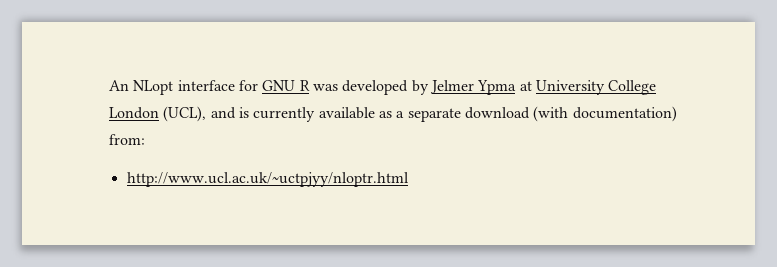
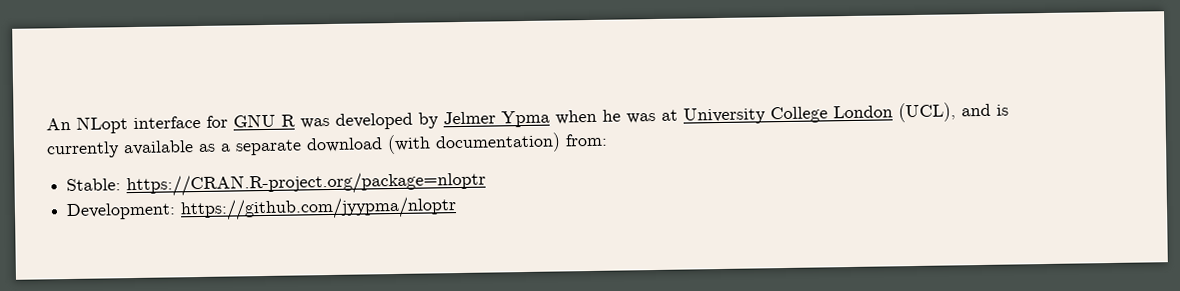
- An NLopt interface for GNU R was developed by Jelmer Ypma at University College London (UCL), and is currently available as a separate download (with documentation) from:
+ An NLopt interface for GNU R was developed by Jelmer Ypma when he was at University College London (UCL), and is currently available as a separate download (with documentation) from:
- http://www.ucl.ac.uk/~uctpjyy/nloptr.html
+ Stable: https://CRAN.R-project.org/package=nloptr
+ Development: https://github.com/jyypma/nloptr

